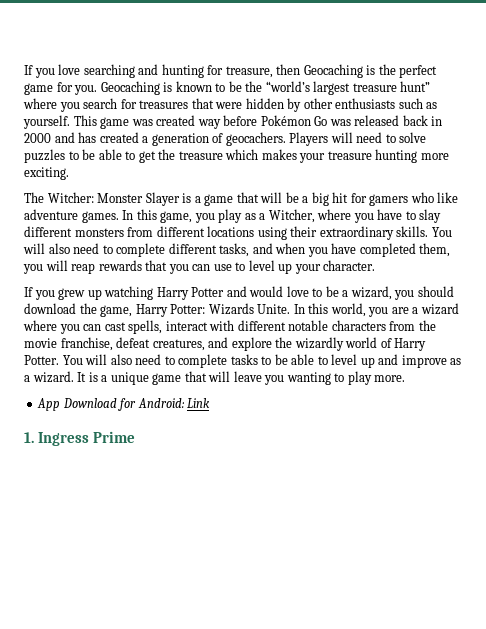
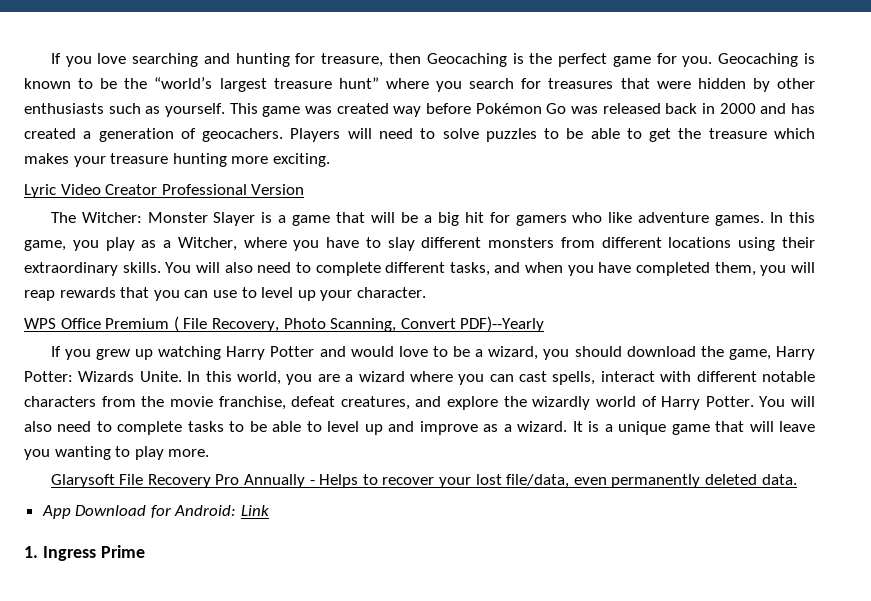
+ Lyric Video Creator Professional Version
+ WPS Office Premium ( File Recovery, Photo Scanning, Convert PDF)--Yearly
+ Glarysoft File Recovery Pro Annually - Helps to recover your lost file/data, even permanently deleted data.

